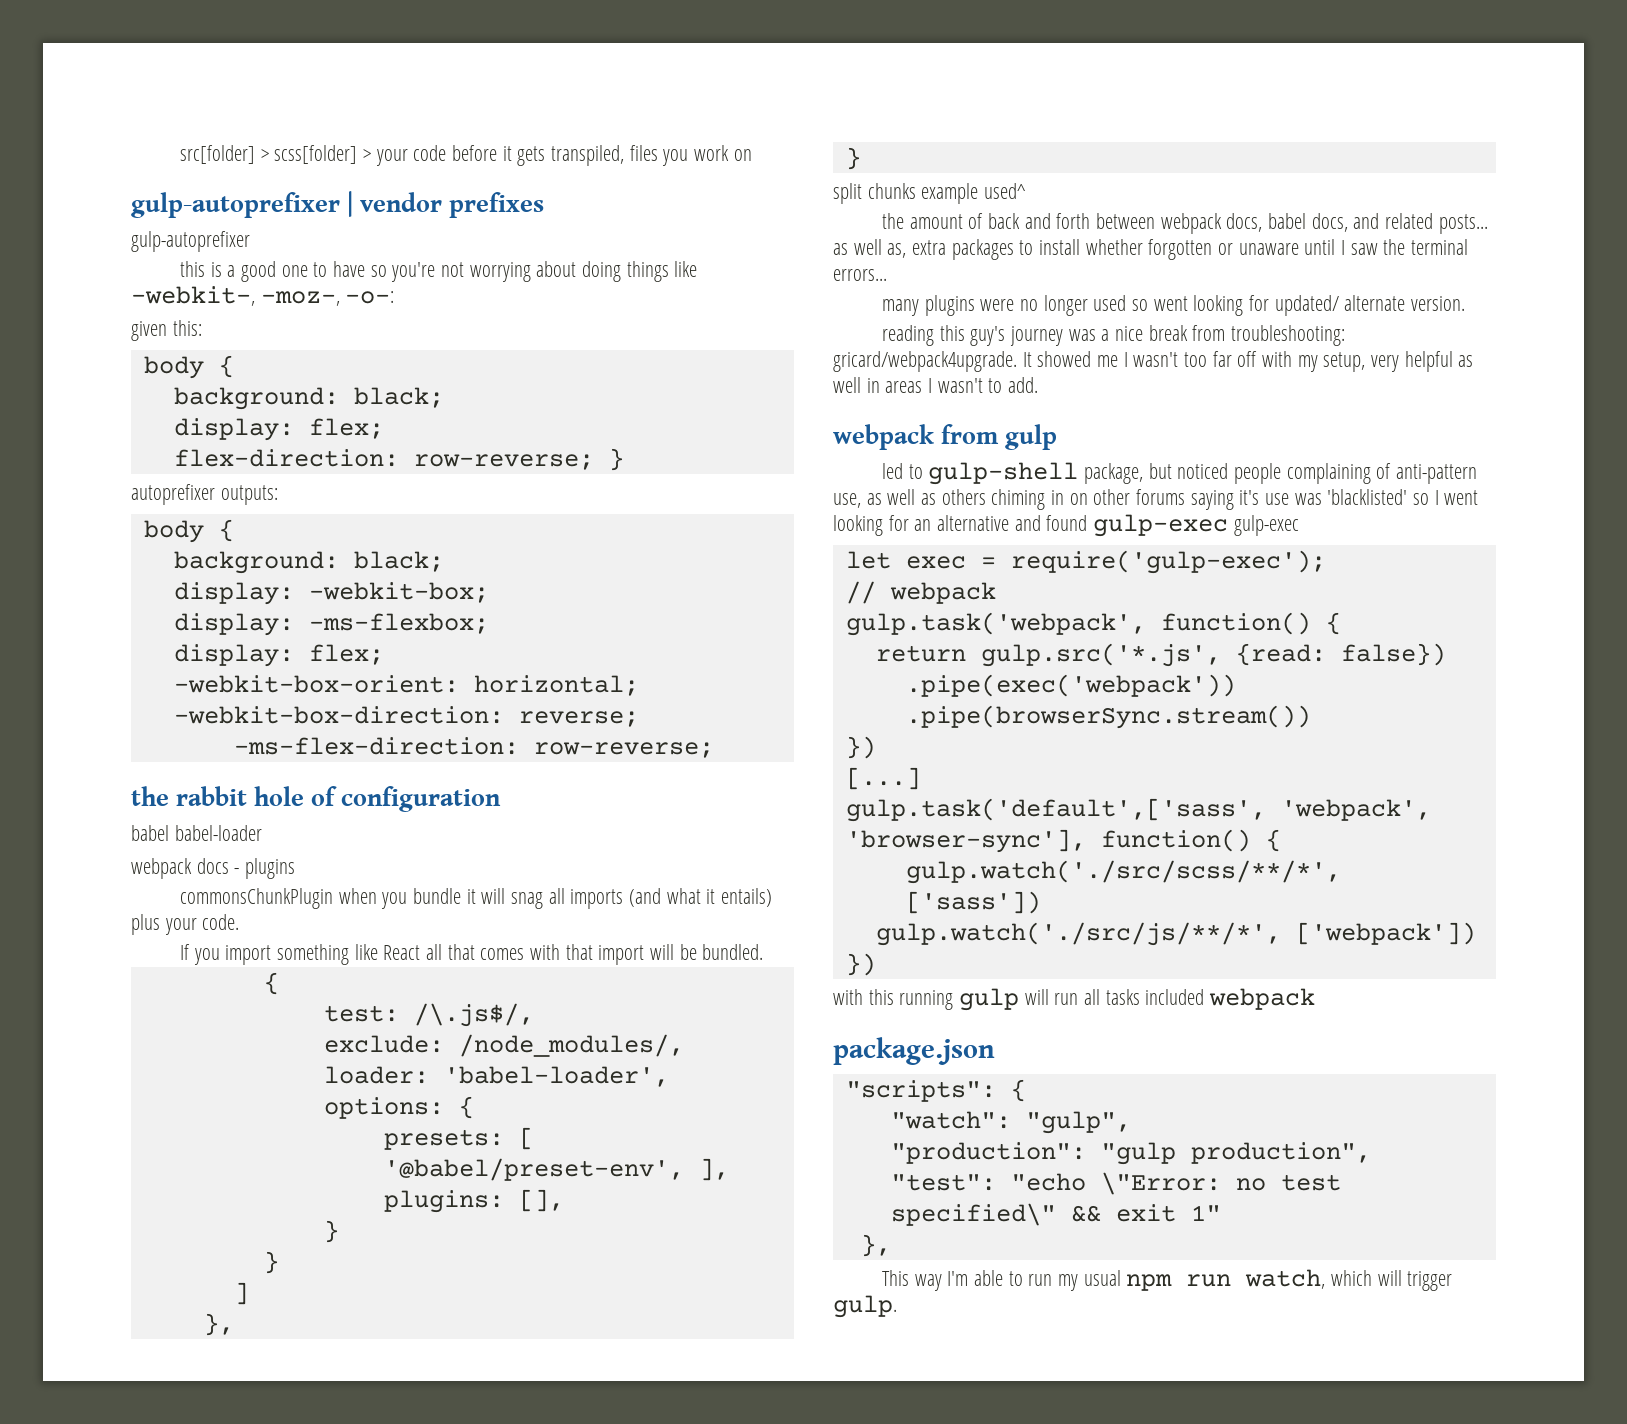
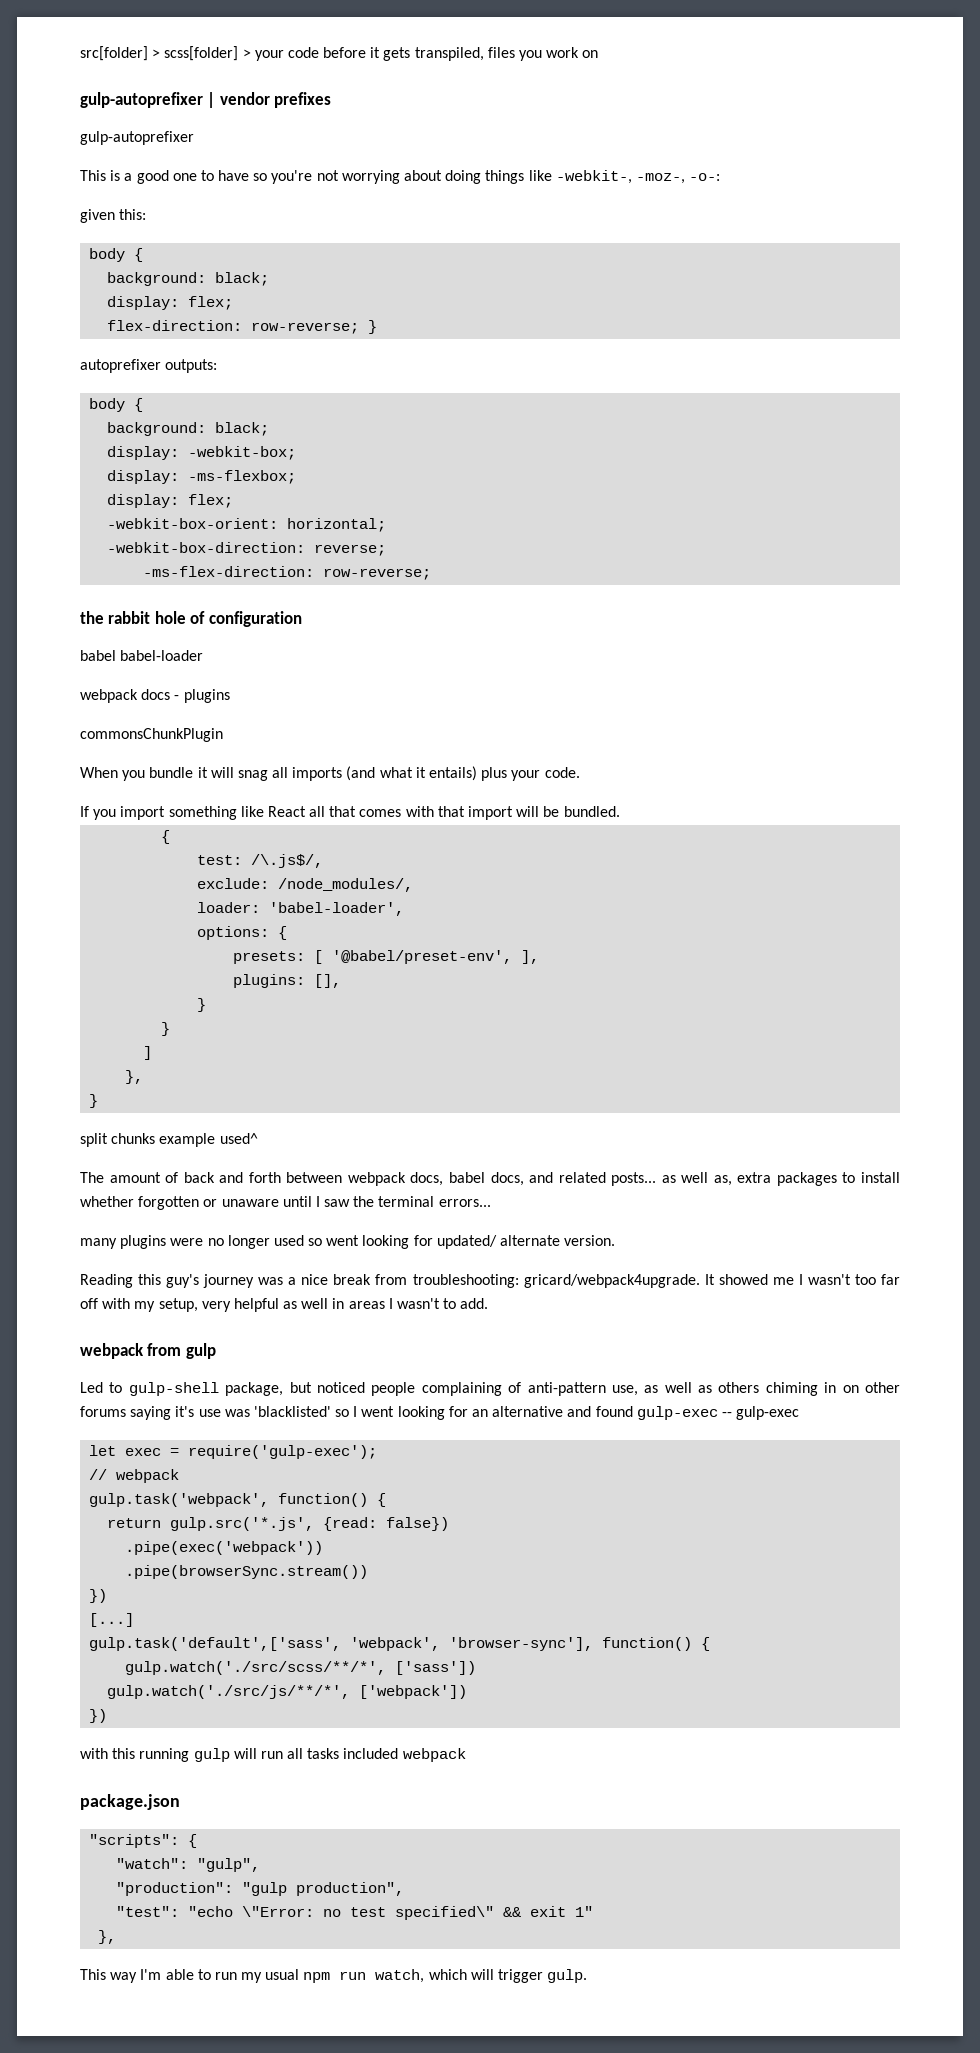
- this is a good one to have so you're not worrying about doing things like -webkit-, -moz-, -o-:
+ This is a good one to have so you're not worrying about doing things like -webkit-, -moz-, -o-:
- commonsChunkPlugin when you bundle it will snag all imports (and what it entails) plus your code.
+ commonsChunkPlugin
+ When you bundle it will snag all imports (and what it entails) plus your code.
- the amount of back and forth between webpack docs, babel docs, and related posts... as well as, extra packages to install whether forgotten or unaware until I saw the terminal errors...
+ The amount of back and forth between webpack docs, babel docs, and related posts... as well as, extra packages to install whether forgotten or unaware until I saw the terminal errors...
- reading this guy's journey was a nice break from troubleshooting: gricard/webpack4upgrade.
+ Reading this guy's journey was a nice break from troubleshooting: gricard/webpack4upgrade.
- led to gulp-shell package, but noticed people complaining of anti-pattern use, as well as others chiming in on other forums saying it's use was 'blacklisted' so I went looking for an alternative and found gulp-exec gulp-exec
+ Led to gulp-shell package, but noticed people complaining of anti-pattern use, as well as others chiming in on other forums saying it's use was 'blacklisted' so I went looking for an alternative and found gulp-exec -- gulp-exec

